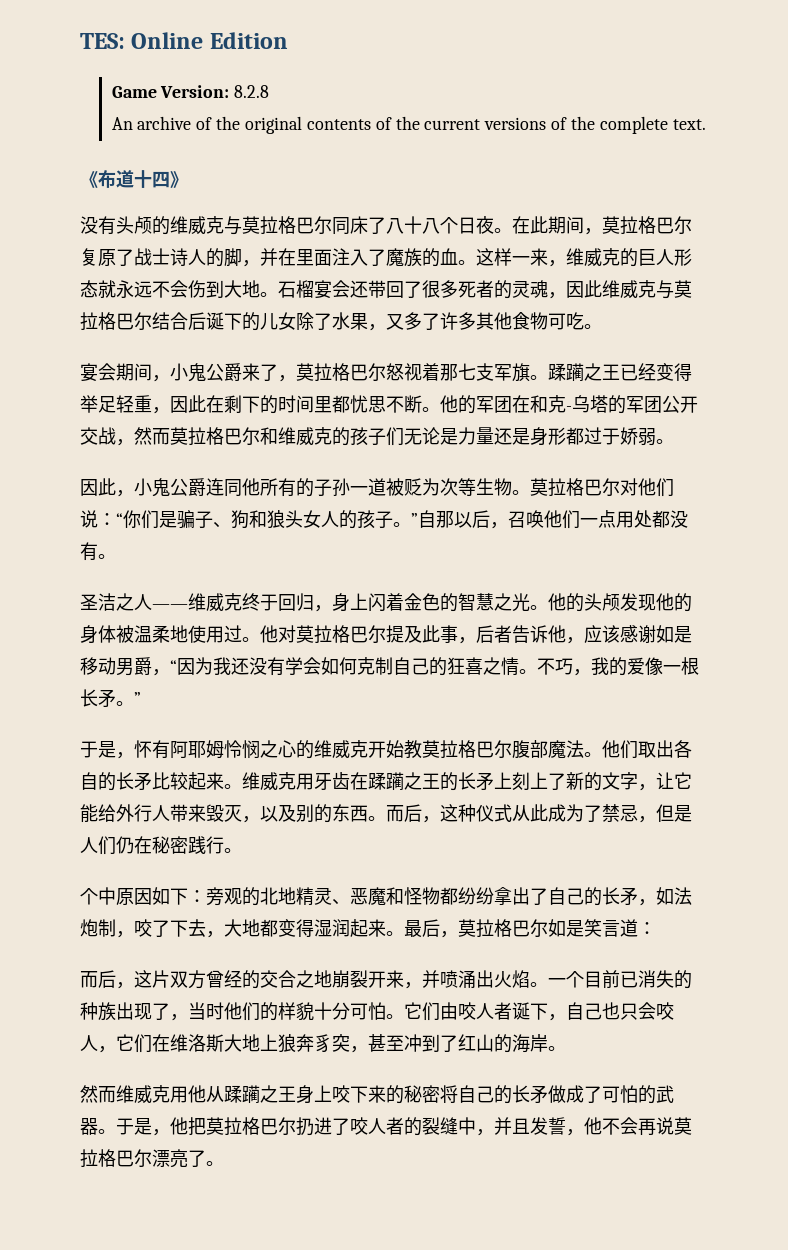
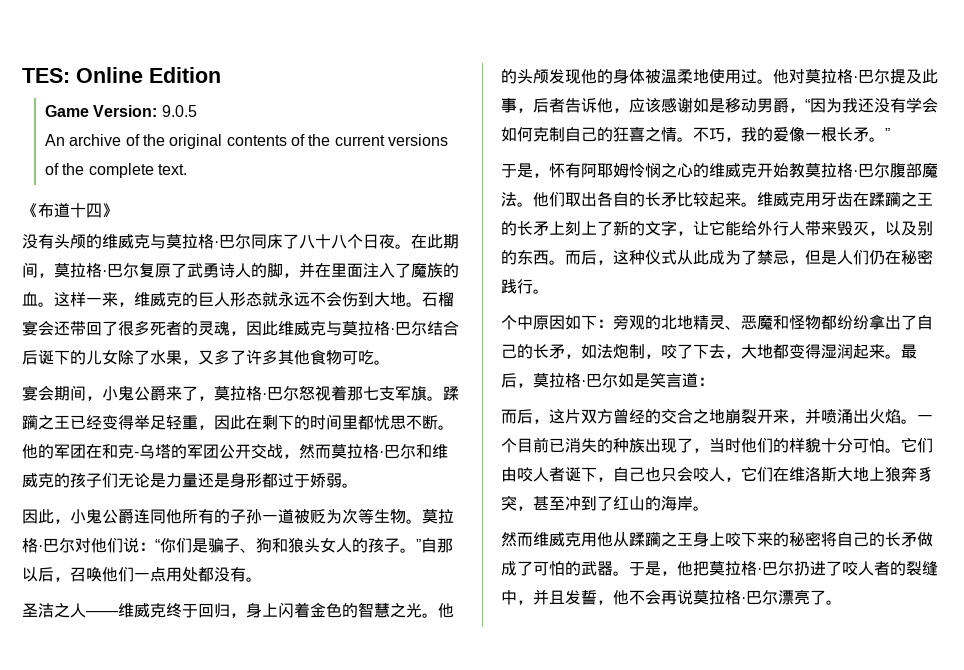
- Game Version: 8.2.8
+ Game Version: 9.0.5
- 没有头颅的维威克与莫拉格巴尔同床了八十八个日夜。
+ 没有头颅的维威克与莫拉格·巴尔同床了八十八个日夜。
- 在此期间，莫拉格巴尔复原了战士诗人的脚，并在里面注入了魔族的血。
+ 在此期间，莫拉格·巴尔复原了武勇诗人的脚，并在里面注入了魔族的血。
- 石榴宴会还带回了很多死者的灵魂，因此维威克与莫拉格巴尔结合后诞下的儿女除了水果，又多了许多其他食物可吃。
+ 石榴宴会还带回了很多死者的灵魂，因此维威克与莫拉格·巴尔结合后诞下的儿女除了水果，又多了许多其他食物可吃。
- 宴会期间，小鬼公爵来了，莫拉格巴尔怒视着那七支军旗。
+ 宴会期间，小鬼公爵来了，莫拉格·巴尔怒视着那七支军旗。
- 他的军团在和克-乌塔的军团公开交战，然而莫拉格巴尔和维威克的孩子们无论是力量还是身形都过于娇弱。
+ 他的军团在和克-乌塔的军团公开交战，然而莫拉格·巴尔和维威克的孩子们无论是力量还是身形都过于娇弱。
- 莫拉格巴尔对他们说：“你们是骗子、狗和狼头女人的孩子。”自那以后，召唤他们一点用处都没有。
+ 莫拉格·巴尔对他们说：“你们是骗子、狗和狼头女人的孩子。”自那以后，召唤他们一点用处都没有。
- 他对莫拉格巴尔提及此事，后者告诉他，应该感谢如是移动男爵，“因为我还没有学会如何克制自己的狂喜之情。
+ 他对莫拉格·巴尔提及此事，后者告诉他，应该感谢如是移动男爵，“因为我还没有学会如何克制自己的狂喜之情。
- 于是，怀有阿耶姆怜悯之心的维威克开始教莫拉格巴尔腹部魔法。
+ 于是，怀有阿耶姆怜悯之心的维威克开始教莫拉格·巴尔腹部魔法。
- 最后，莫拉格巴尔如是笑言道：
+ 最后，莫拉格·巴尔如是笑言道：
- 于是，他把莫拉格巴尔扔进了咬人者的裂缝中，并且发誓，他不会再说莫拉格巴尔漂亮了。
+ 于是，他把莫拉格·巴尔扔进了咬人者的裂缝中，并且发誓，他不会再说莫拉格·巴尔漂亮了。

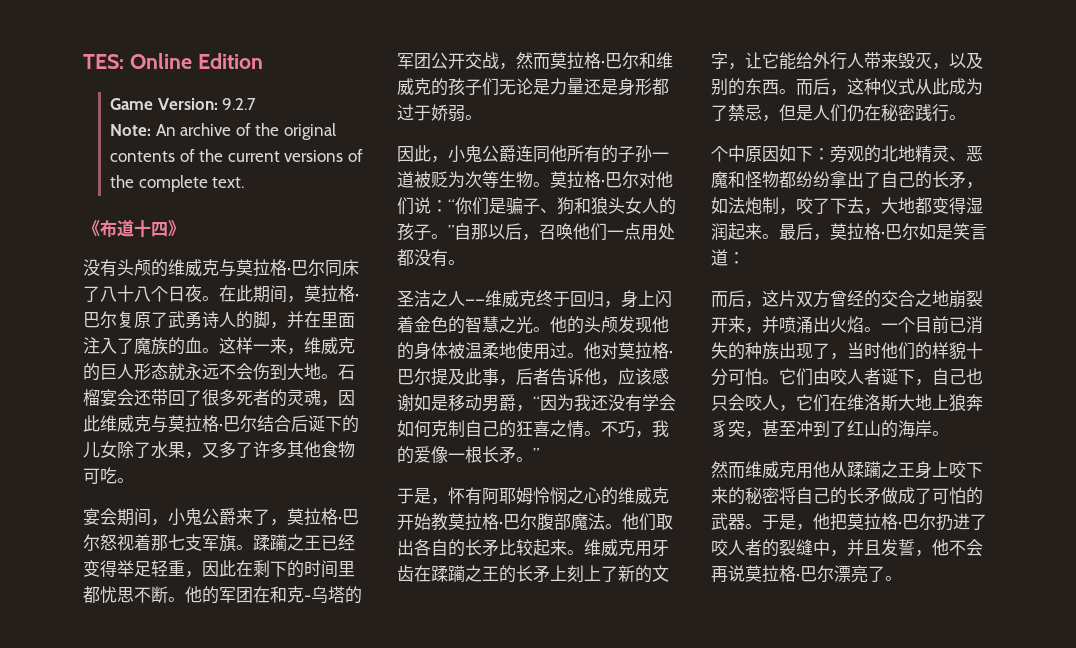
- Game Version: 9.0.5
- An archive of the original contents of the current versions of the complete text.
+ Game Version: 9.2.7
+ Note: An archive of the original contents of the current versions of the complete text.

